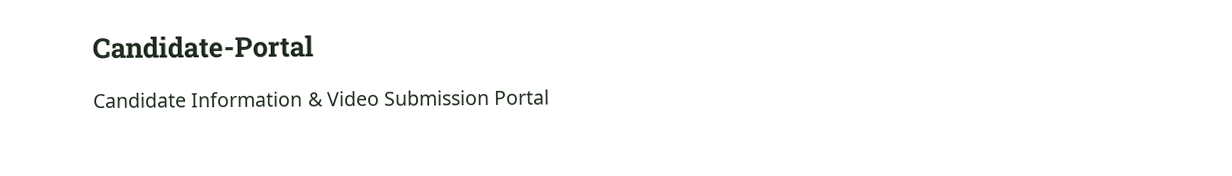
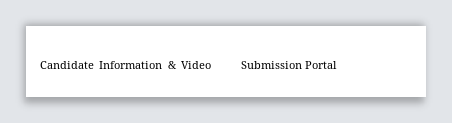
- Candidate-Portal

